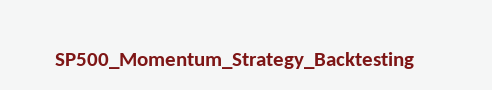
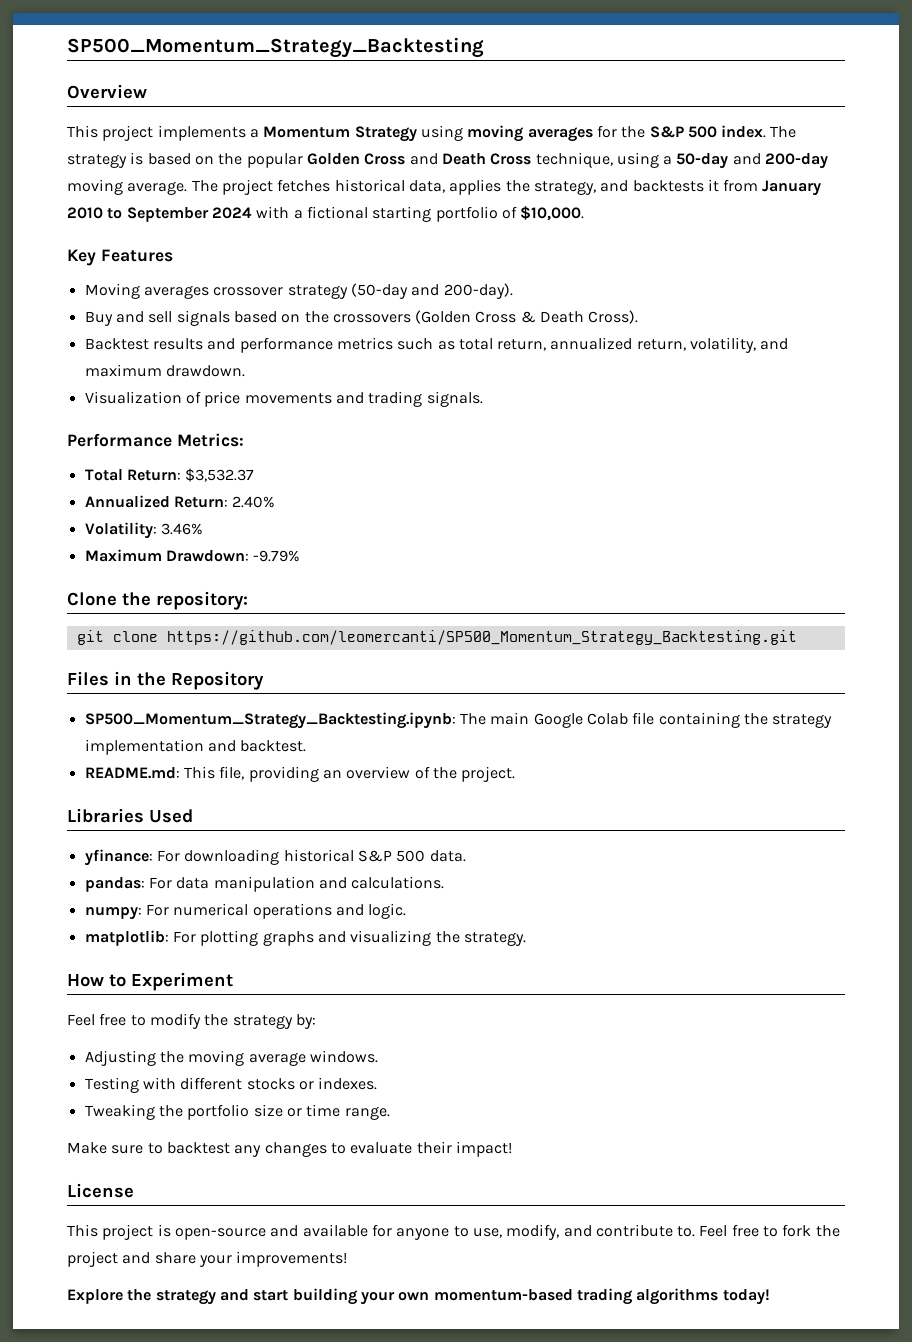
+ Overview
+ This project implements a Momentum Strategy using moving averages for the S&P 500 index. The strategy is based on the popular Golden Cross and Death Cross technique, using a 50-day and 200-day moving average. The project fetches historical data, applies the strategy, and backtests it from January 2010 to September 2024 with a fictional starting portfolio of $10,000.
+ Key Features
+ Moving averages crossover strategy (50-day and 200-day).
+ Buy and sell signals based on the crossovers (Golden Cross & Death Cross).
+ Backtest results and performance metrics such as total return, annualized return, volatility, and maximum drawdown.
+ Visualization of price movements and trading signals.
+ Performance Metrics:
+ Total Return: $3,532.37
+ Annualized Return: 2.40%
+ Volatility: 3.46%
+ Maximum Drawdown: -9.79%
+ Clone the repository:
+ git clone https://github.com/leomercanti/SP500_Momentum_Strategy_Backtesting.git
+ Files in the Repository
+ SP500_Momentum_Strategy_Backtesting.ipynb: The main Google Colab file containing the strategy implementation and backtest.
+ README.md: This file, providing an overview of the project.
+ Libraries Used
+ yfinance: For downloading historical S&P 500 data.
+ pandas: For data manipulation and calculations.
+ numpy: For numerical operations and logic.
+ matplotlib: For plotting graphs and visualizing the strategy.
+ How to Experiment
+ Feel free to modify the strategy by:
+ Adjusting the moving average windows.
+ Testing with different stocks or indexes.
+ Tweaking the portfolio size or time range.
+ Make sure to backtest any changes to evaluate their impact!
+ License
+ This project is open-source and available for anyone to use, modify, and contribute to. Feel free to fork the project and share your improvements!
+ Explore the strategy and start building your own momentum-based trading algorithms today!

